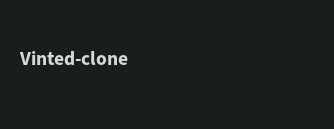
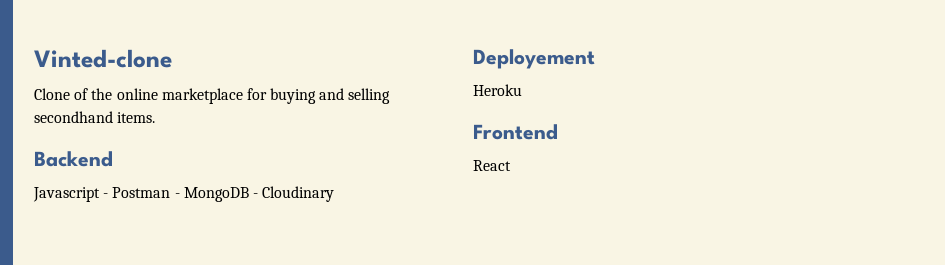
+ Clone of the online marketplace for buying and selling secondhand items.
+ Backend
+ Javascript - Postman - MongoDB - Cloudinary
+ Deployement
+ Heroku
+ Frontend
+ React

